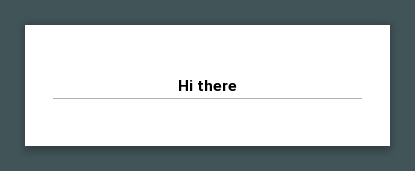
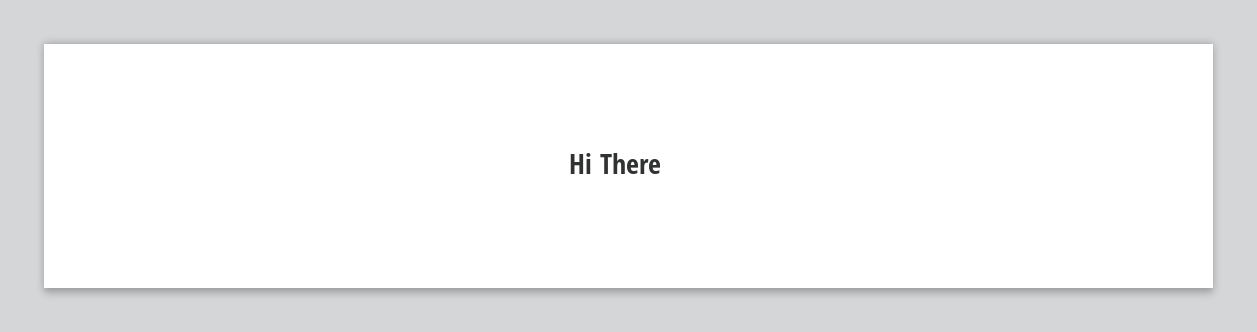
- Hi there
+ Hi There

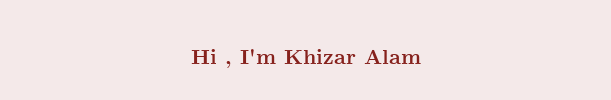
- Hi There
+ Hi , I'm Khizar Alam

